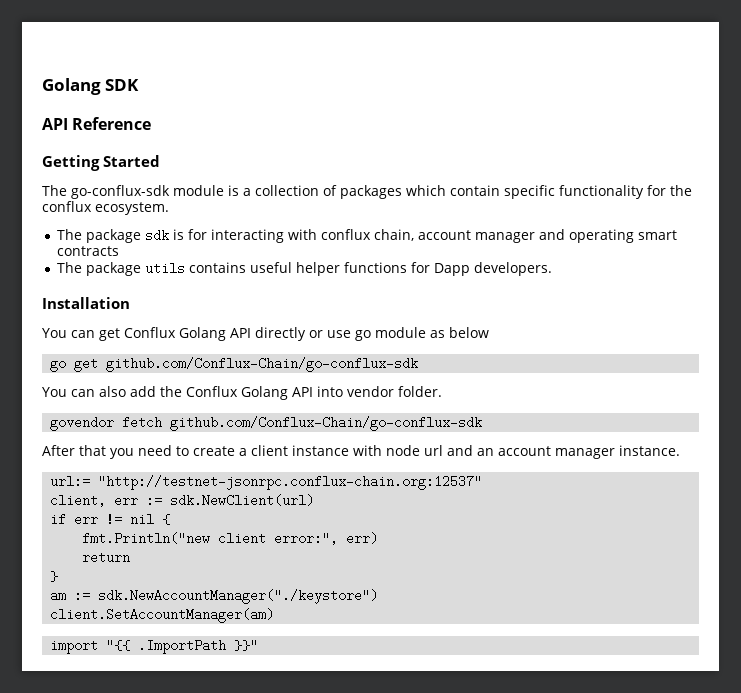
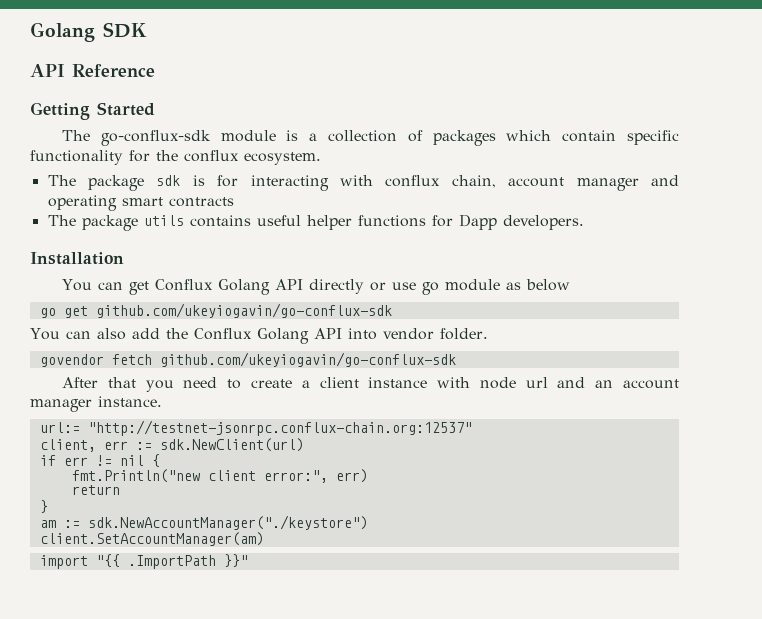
- go get github.com/Conflux-Chain/go-conflux-sdk
+ go get github.com/ukeyiogavin/go-conflux-sdk
- govendor fetch github.com/Conflux-Chain/go-conflux-sdk
+ govendor fetch github.com/ukeyiogavin/go-conflux-sdk

